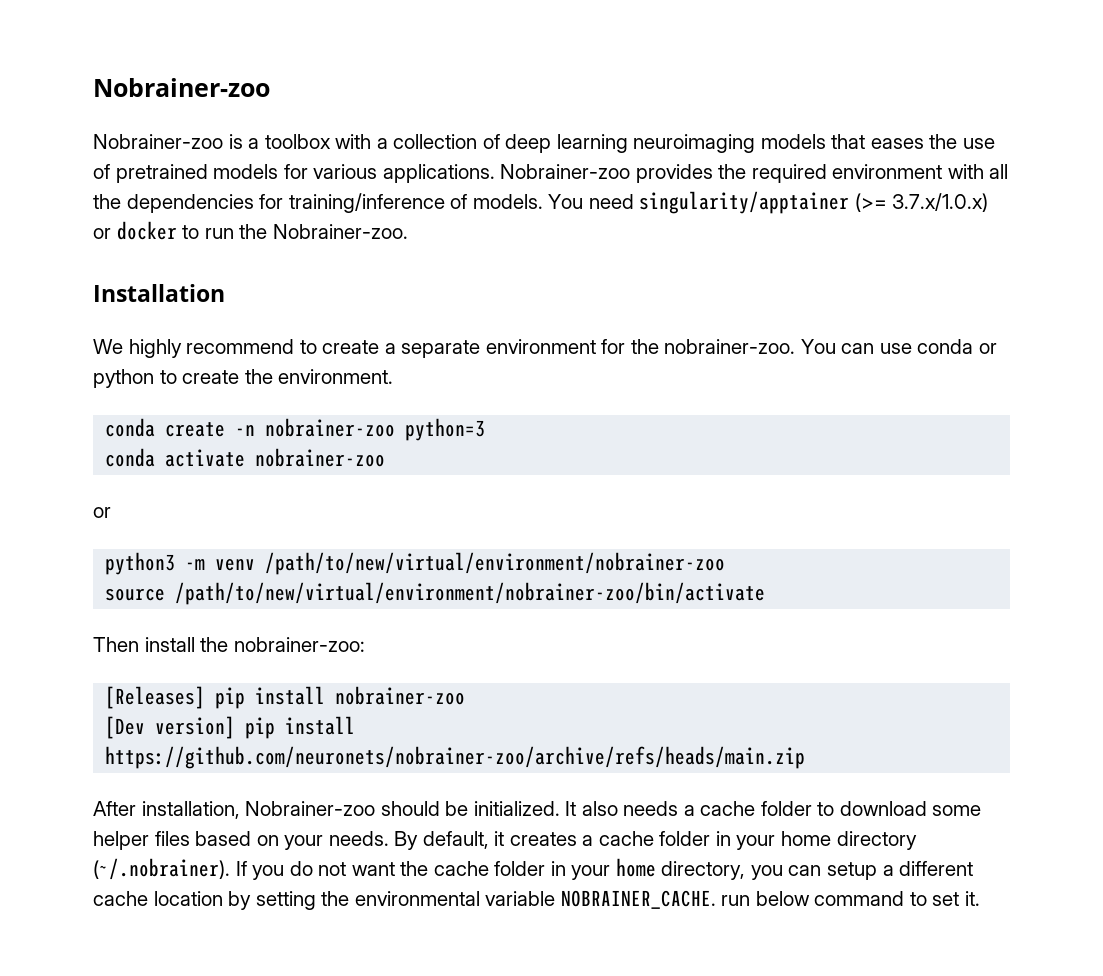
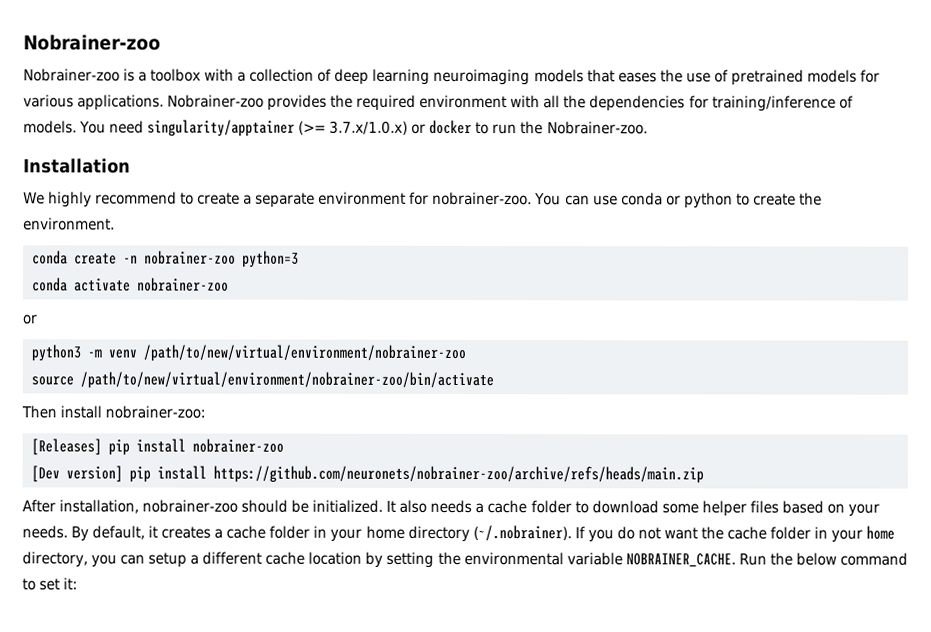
- We highly recommend to create a separate environment for the nobrainer-zoo.
+ We highly recommend to create a separate environment for nobrainer-zoo.
- Then install the nobrainer-zoo:
+ Then install nobrainer-zoo:
- After installation, Nobrainer-zoo should be initialized.
+ After installation, nobrainer-zoo should be initialized.
- By default, it creates a cache folder in your home directory (~/.nobrainer). If you do not want the cache folder in your home directory, you can setup a different cache location by setting the environmental variable NOBRAINER_CACHE. run below command to set it.
+ By default, it creates a cache folder in your home directory (~/.nobrainer). If you do not want the cache folder in your home directory, you can setup a different cache location by setting the environmental variable NOBRAINER_CACHE. Run the below command to set it:

